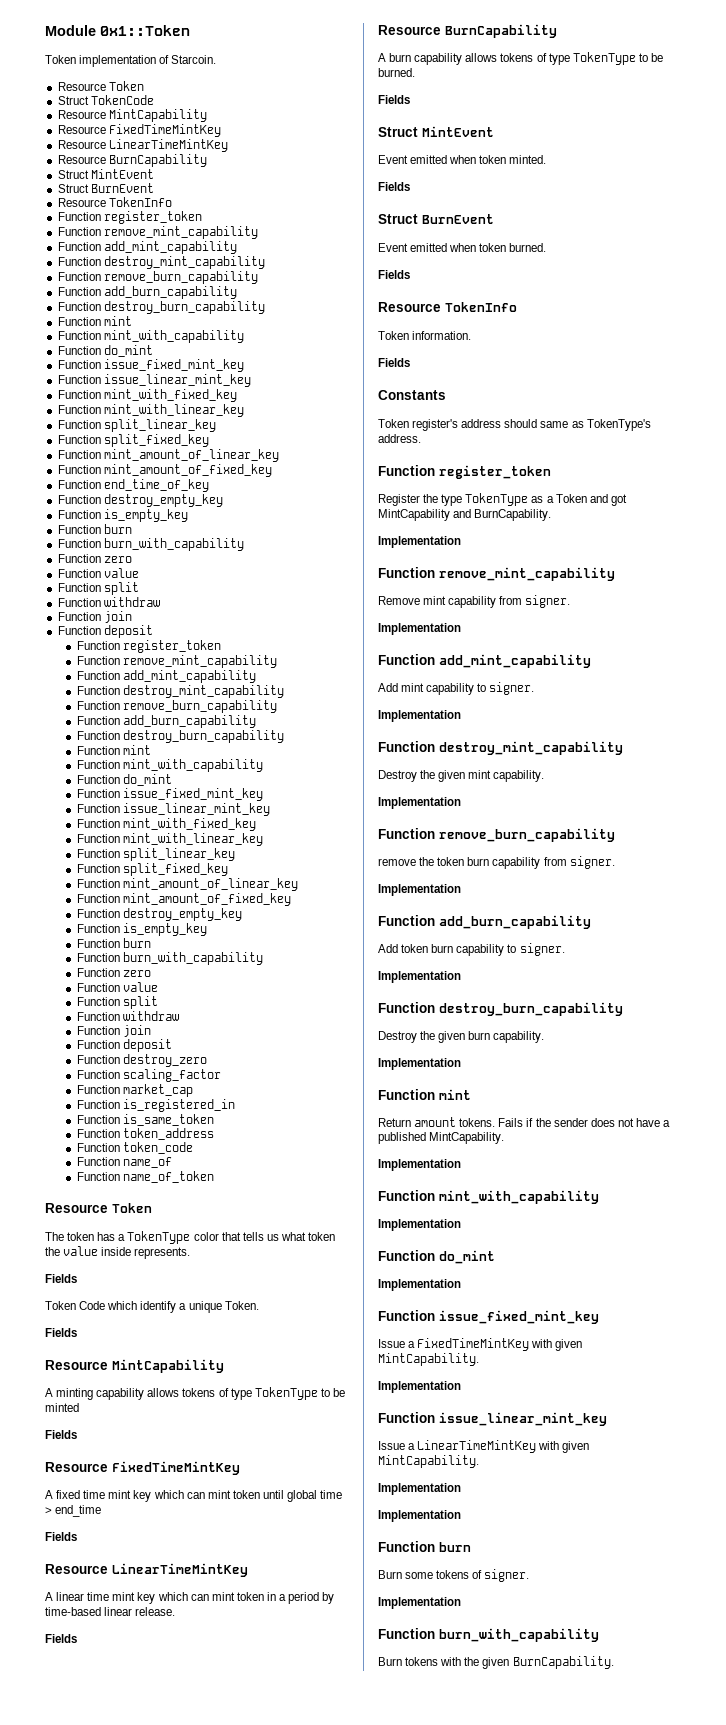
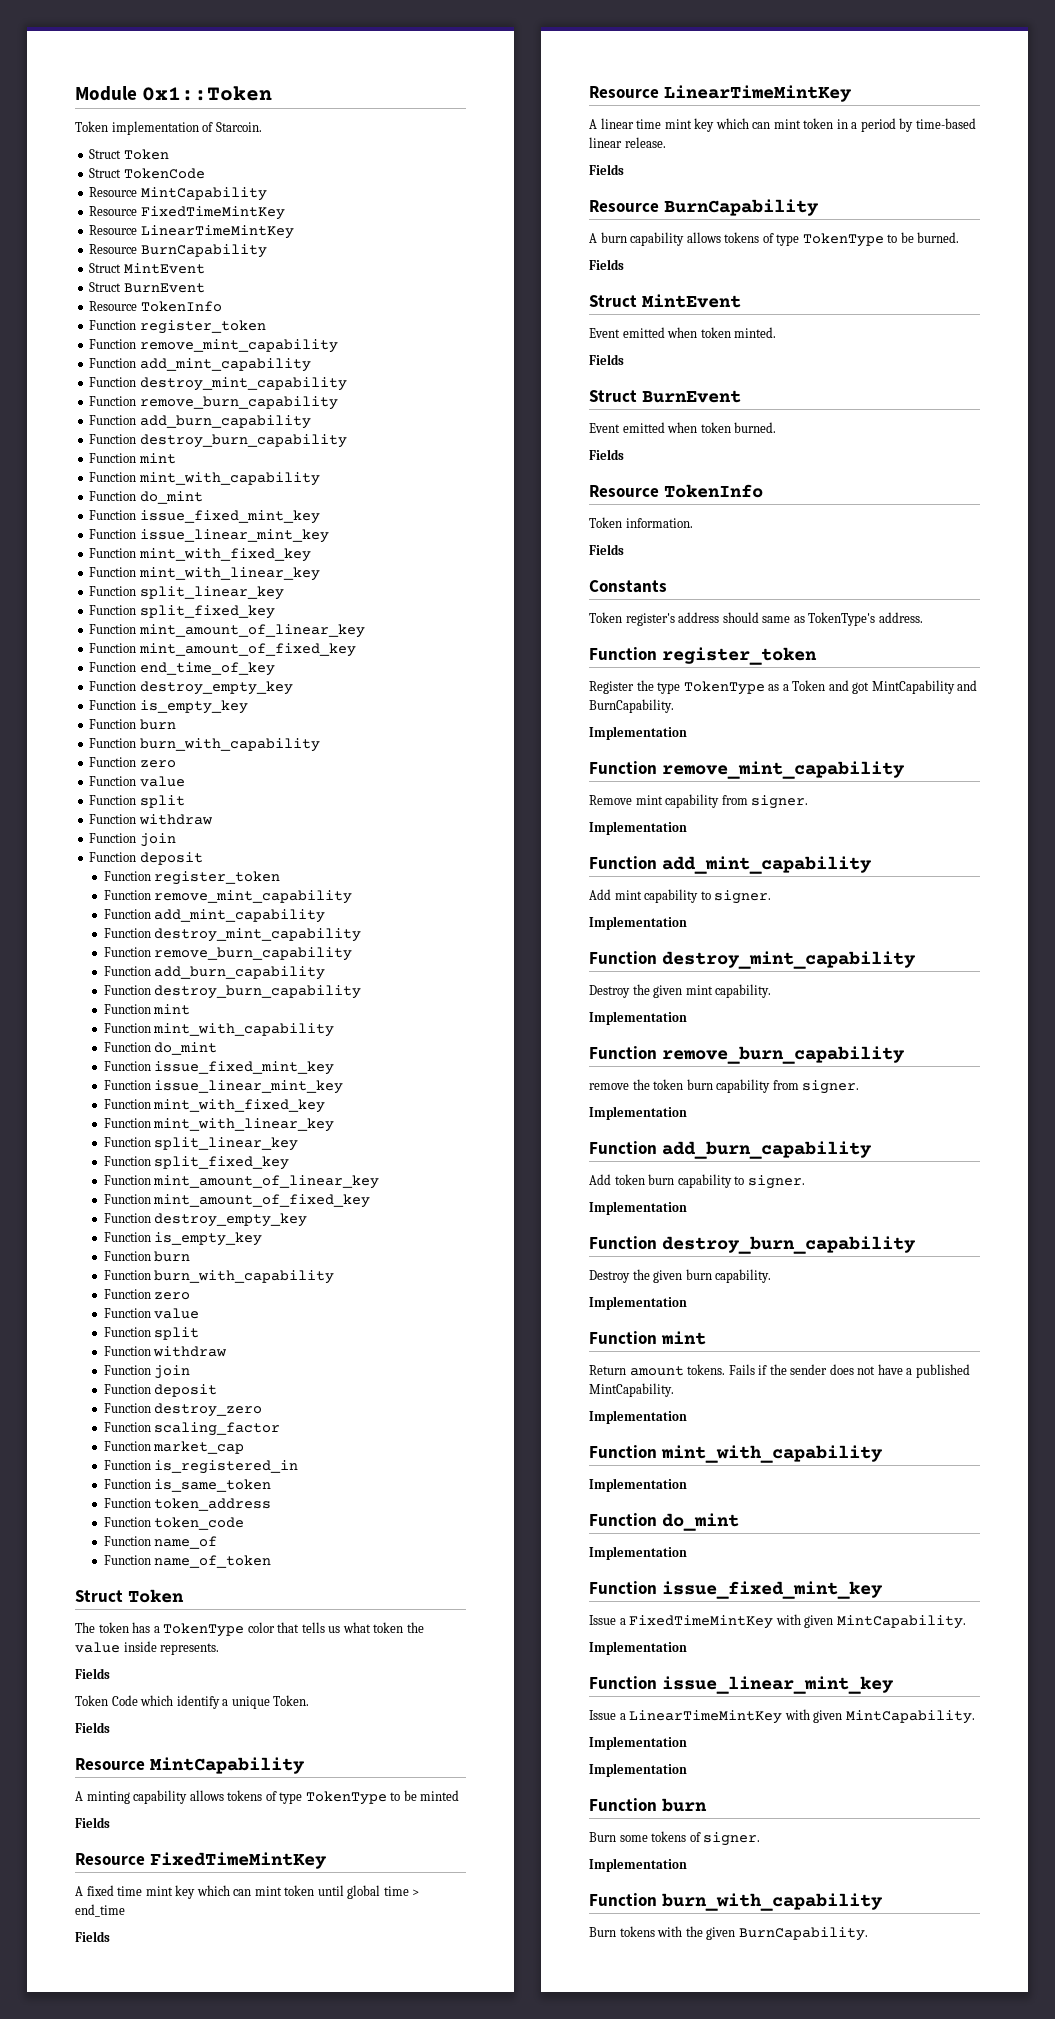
  Token implementation of Starcoin.
- Resource Token
+ Struct Token
  Function name_of_token
- Resource Token
+ Struct Token

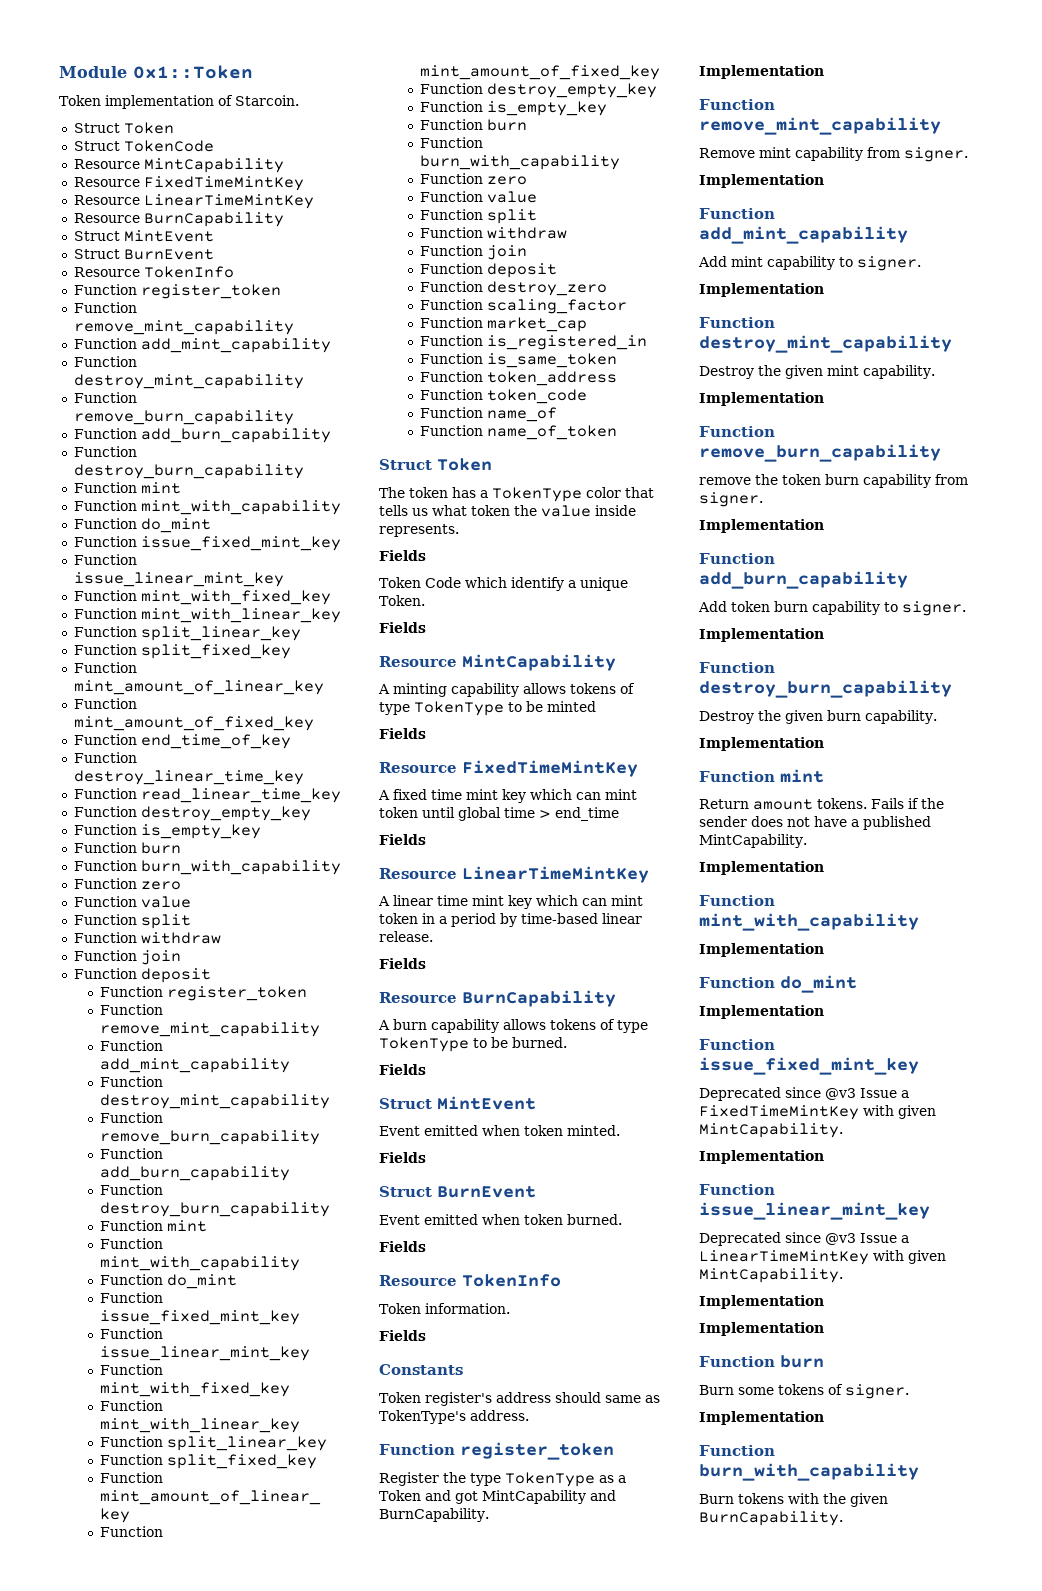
+ Function destroy_linear_time_key
+ Function read_linear_time_key
- Issue a FixedTimeMintKey with given MintCapability.
+ Deprecated since @v3 Issue a FixedTimeMintKey with given MintCapability.
- Issue a LinearTimeMintKey with given MintCapability.
+ Deprecated since @v3 Issue a LinearTimeMintKey with given MintCapability.

